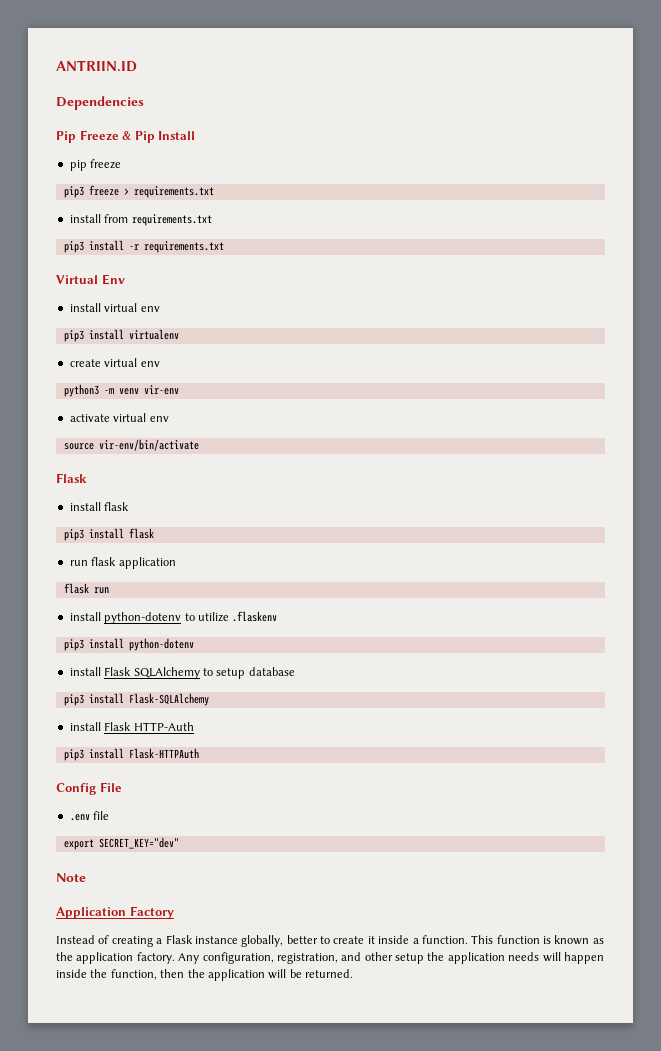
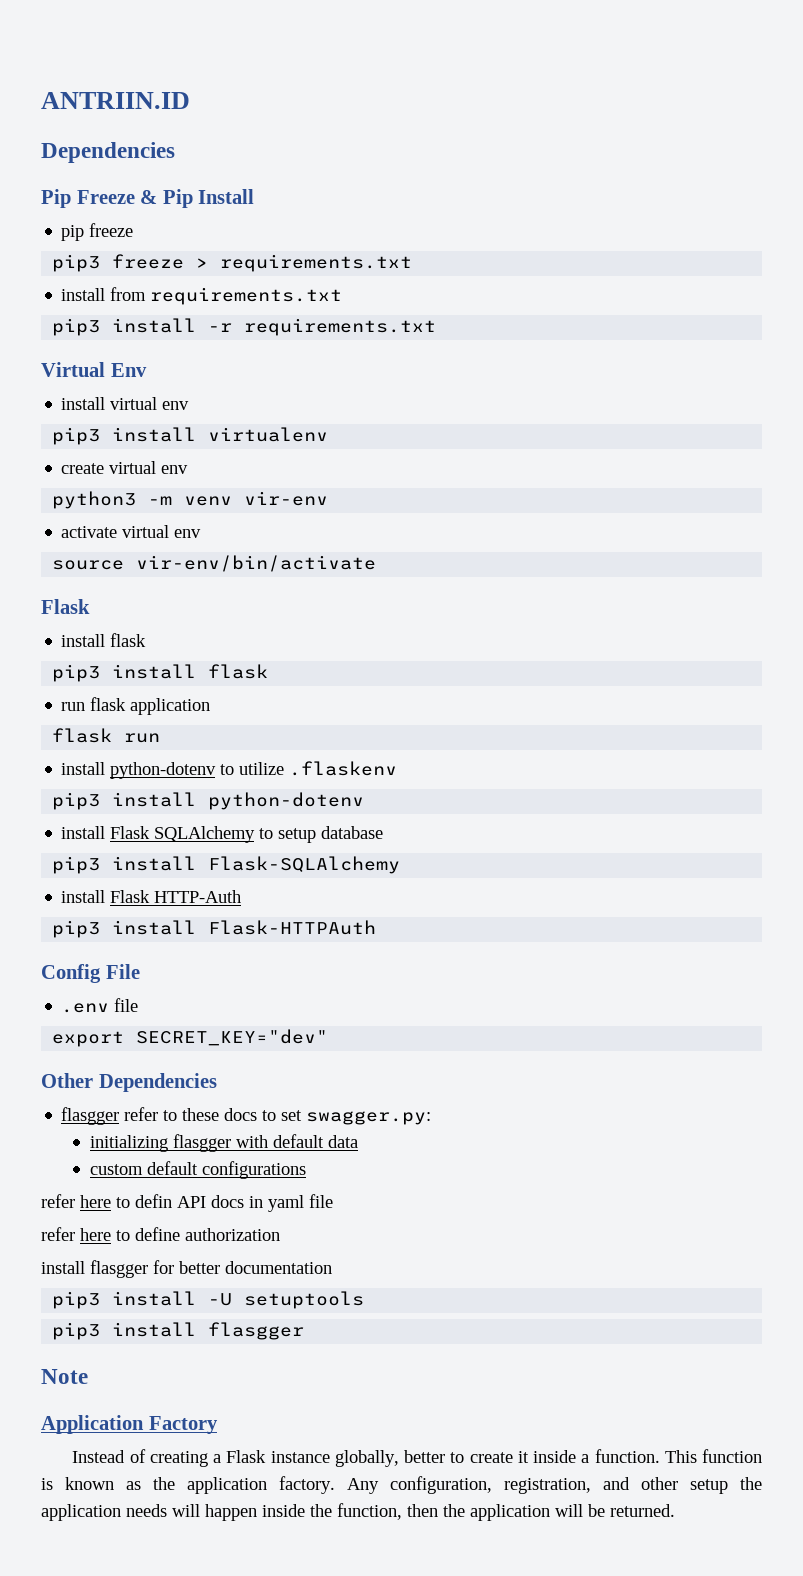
+ Other Dependencies
+ flasgger refer to these docs to set swagger.py:
+ initializing flasgger with default data
+ custom default configurations
+ refer here to defin API docs in yaml file
+ refer here to define authorization
+ install flasgger for better documentation
+ pip3 install -U setuptools
+ pip3 install flasgger

